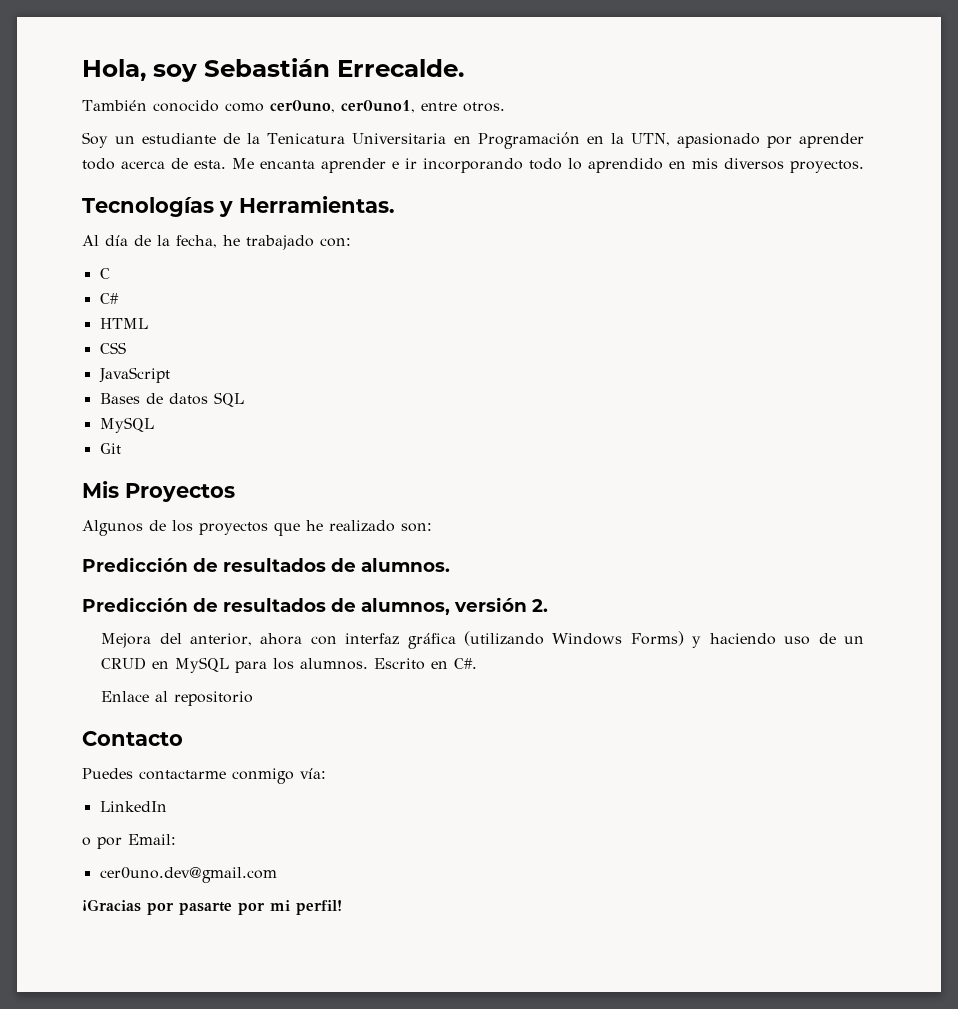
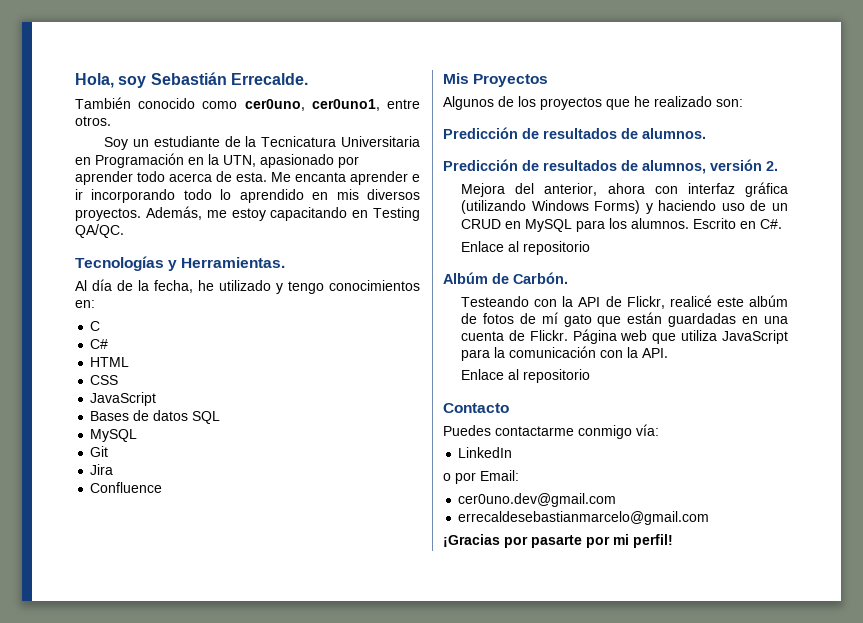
- Soy un estudiante de la Tenicatura Universitaria en Programación en la UTN, apasionado por aprender todo acerca de esta.
+ Soy un estudiante de la Tecnicatura Universitaria en Programación en la UTN, apasionado por aprender todo acerca de esta.
+ Además, me estoy capacitando en Testing QA/QC.
- Al día de la fecha, he trabajado con:
+ Al día de la fecha, he utilizado y tengo conocimientos en:
+ Jira
+ Confluence
+ Albúm de Carbón.
+ Testeando con la API de Flickr, realicé este albúm de fotos de mí gato que están guardadas en una cuenta de Flickr. Página web que utiliza JavaScript para la comunicación con la API.
+ Enlace al repositorio
+ errecaldesebastianmarcelo@gmail.com

